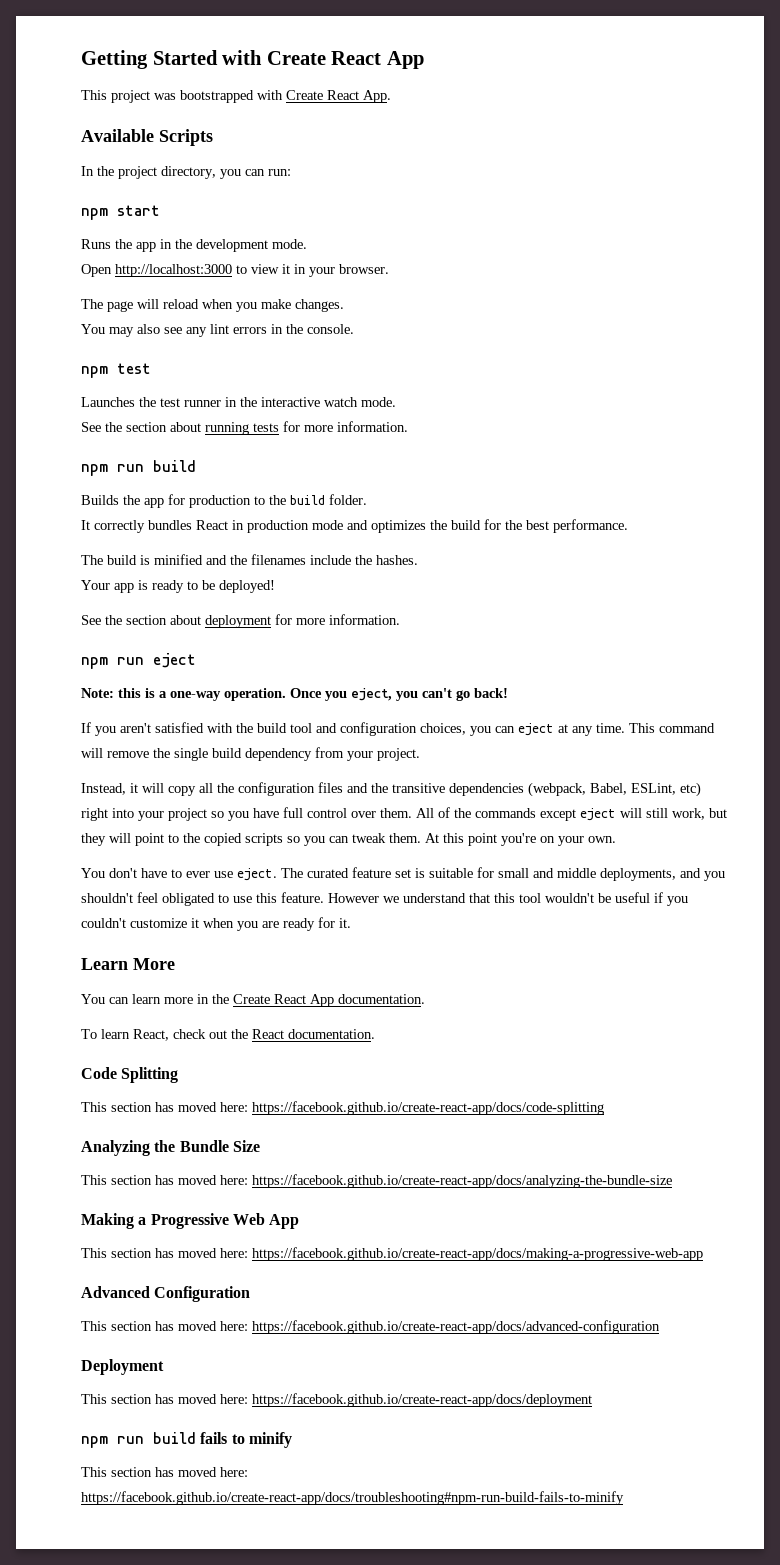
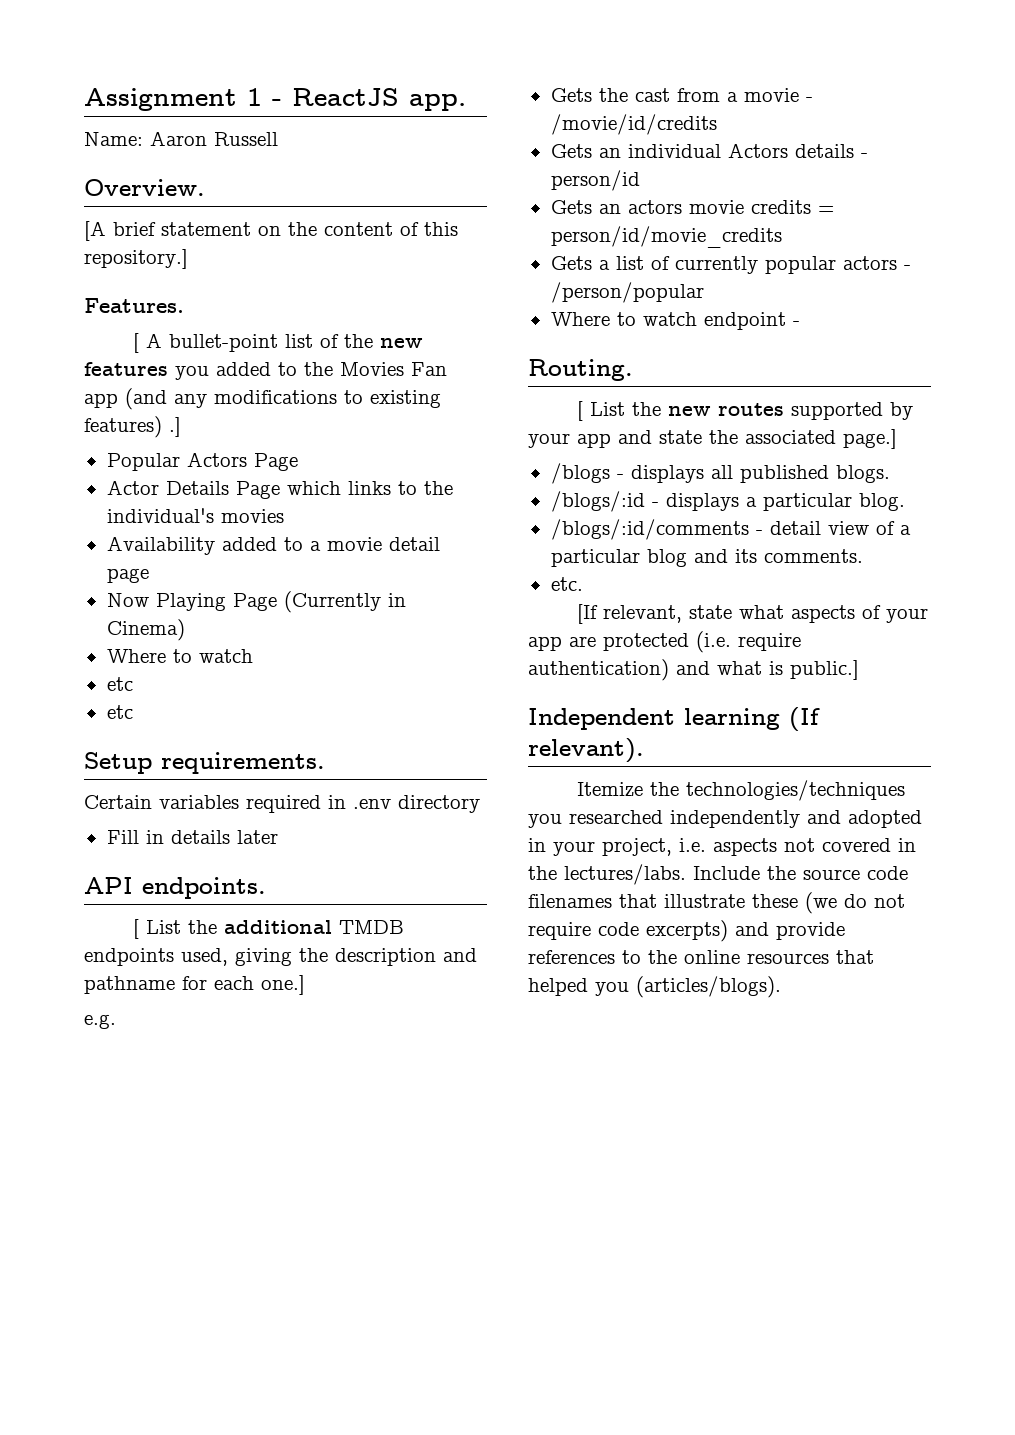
- Getting Started with Create React App
- This project was bootstrapped with Create React App.
- Available Scripts
- In the project directory, you can run:
- npm start
- Runs the app in the development mode.
- Open http://localhost:3000 to view it in your browser.
- The page will reload when you make changes.
- You may also see any lint errors in the console.
- npm test
- Launches the test runner in the interactive watch mode.
- See the section about running tests for more information.
- npm run build
- Builds the app for production to the build folder.
- It correctly bundles React in production mode and optimizes the build for the best performance.
- The build is minified and the filenames include the hashes.
- Your app is ready to be deployed!
- See the section about deployment for more information.
- npm run eject
- Note: this is a one-way operation. Once you eject, you can't go back!
- If you aren't satisfied with the build tool and configuration choices, you can eject at any time. This command will remove the single build dependency from your project.
- Instead, it will copy all the configuration files and the transitive dependencies (webpack, Babel, ESLint, etc) right into your project so you have full control over them. All of the commands except eject will still work, but they will point to the copied scripts so you can tweak them. At this point you're on your own.
- You don't have to ever use eject. The curated feature set is suitable for small and middle deployments, and you shouldn't feel obligated to use this feature. However we understand that this tool wouldn't be useful if you couldn't customize it when you are ready for it.
- Learn More
- You can learn more in the Create React App documentation.
- To learn React, check out the React documentation.
- Code Splitting
- This section has moved here: https://facebook.github.io/create-react-app/docs/code-splitting
- Analyzing the Bundle Size
- This section has moved here: https://facebook.github.io/create-react-app/docs/analyzing-the-bundle-size
- Making a Progressive Web App
- This section has moved here: https://facebook.github.io/create-react-app/docs/making-a-progressive-web-app
- Advanced Configuration
- This section has moved here: https://facebook.github.io/create-react-app/docs/advanced-configuration
- Deployment
- This section has moved here: https://facebook.github.io/create-react-app/docs/deployment
- npm run build fails to minify
- This section has moved here: https://facebook.github.io/create-react-app/docs/troubleshooting#npm-run-build-fails-to-minify
+ Assignment 1 - ReactJS app.
+ Name: Aaron Russell
+ Overview.
+ [A brief statement on the content of this repository.]
+ Features.
+ [ A bullet-point list of the new features you added to the Movies Fan app (and any modifications to existing features) .]
+ Popular Actors Page
+ Actor Details Page which links to the individual's movies
+ Availability added to a movie detail page
+ Now Playing Page (Currently in Cinema)
+ Where to watch
+ etc
+ etc
+ Setup requirements.
+ Certain variables required in .env directory
+ Fill in details later
+ API endpoints.
+ [ List the additional TMDB endpoints used, giving the description and pathname for each one.]
+ e.g.
+ Gets the cast from a movie - /movie/id/credits
+ Gets an individual Actors details - person/id
+ Gets an actors movie credits = person/id/movie_credits
+ Gets a list of currently popular actors - /person/popular
+ Where to watch endpoint -
+ Routing.
+ [ List the new routes supported by your app and state the associated page.]
+ /blogs - displays all published blogs.
+ /blogs/:id - displays a particular blog.
+ /blogs/:id/comments - detail view of a particular blog and its comments.
+ etc.
+ [If relevant, state what aspects of your app are protected (i.e. require authentication) and what is public.]
+ Independent learning (If relevant).
+ Itemize the technologies/techniques you researched independently and adopted in your project, i.e. aspects not covered in the lectures/labs. Include the source code filenames that illustrate these (we do not require code excerpts) and provide references to the online resources that helped you (articles/blogs).

